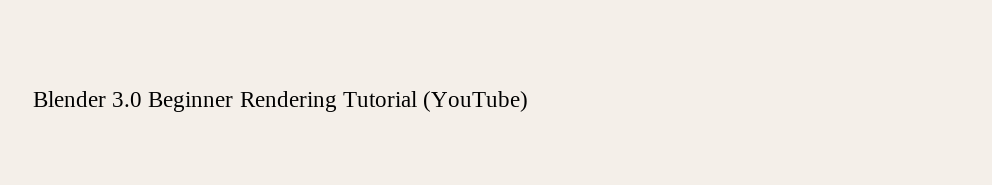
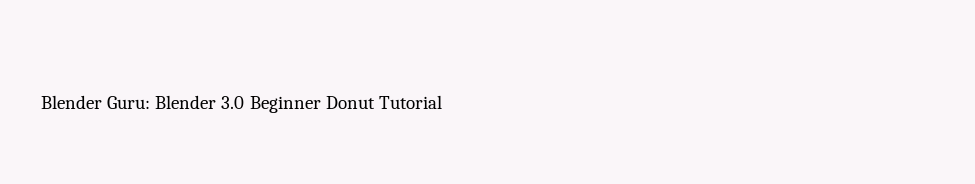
- Blender 3.0 Beginner Rendering Tutorial (YouTube)
+ Blender Guru: Blender 3.0 Beginner Donut Tutorial

